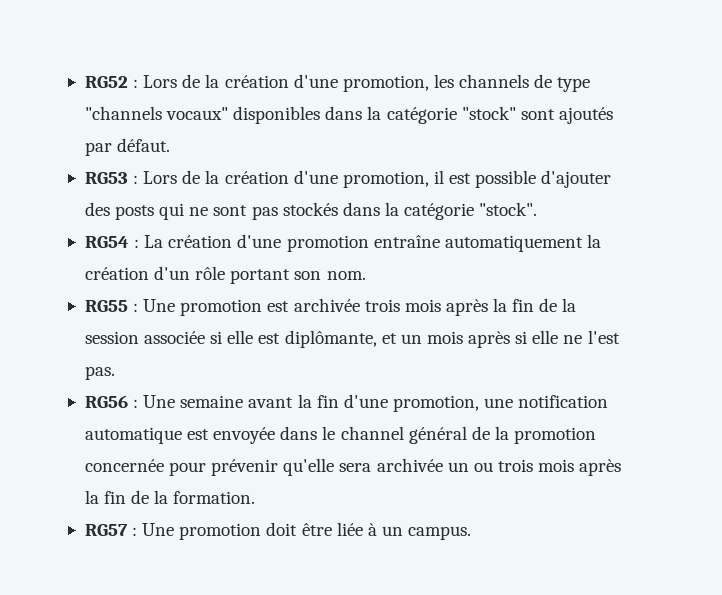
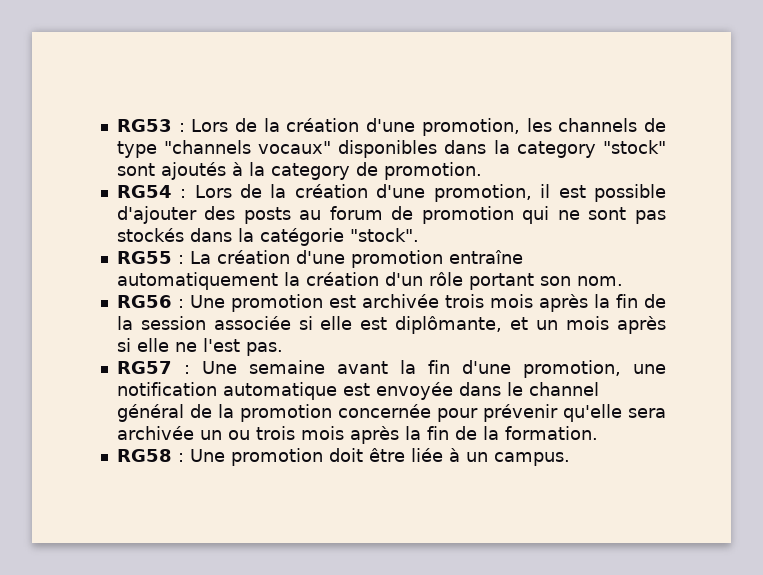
- RG52 : Lors de la création d'une promotion, les channels de type "channels vocaux" disponibles dans la catégorie "stock" sont ajoutés par défaut.
- RG53 : Lors de la création d'une promotion, il est possible d'ajouter des posts qui ne sont pas stockés dans la catégorie "stock".
+ RG53 : Lors de la création d'une promotion, les channels de type "channels vocaux" disponibles dans la category "stock" sont ajoutés à la category de promotion.
+ RG54 : Lors de la création d'une promotion, il est possible d'ajouter des posts au forum de promotion qui ne sont pas stockés dans la catégorie "stock".
- RG54 : La création d'une promotion entraîne automatiquement la création d'un rôle portant son nom.
+ RG55 : La création d'une promotion entraîne automatiquement la création d'un rôle portant son nom.
- RG55 : Une promotion est archivée trois mois après la fin de la session associée si elle est diplômante, et un mois après si elle ne l'est pas.
+ RG56 : Une promotion est archivée trois mois après la fin de la session associée si elle est diplômante, et un mois après si elle ne l'est pas.
- RG56 : Une semaine avant la fin d'une promotion, une notification automatique est envoyée dans le channel général de la promotion concernée pour prévenir qu'elle sera archivée un ou trois mois après la fin de la formation.
+ RG57 : Une semaine avant la fin d'une promotion, une notification automatique est envoyée dans le channel général de la promotion concernée pour prévenir qu'elle sera archivée un ou trois mois après la fin de la formation.
- RG57 : Une promotion doit être liée à un campus.
+ RG58 : Une promotion doit être liée à un campus.

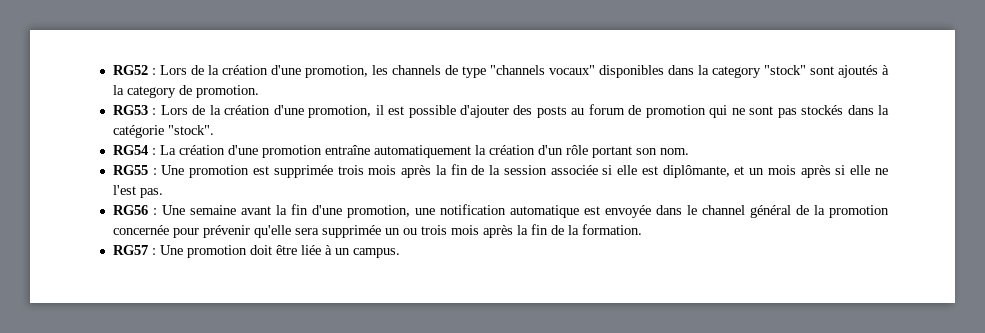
- RG53 : Lors de la création d'une promotion, les channels de type "channels vocaux" disponibles dans la category "stock" sont ajoutés à la category de promotion.
+ RG52 : Lors de la création d'une promotion, les channels de type "channels vocaux" disponibles dans la category "stock" sont ajoutés à la category de promotion.
- RG54 : Lors de la création d'une promotion, il est possible d'ajouter des posts au forum de promotion qui ne sont pas stockés dans la catégorie "stock".
+ RG53 : Lors de la création d'une promotion, il est possible d'ajouter des posts au forum de promotion qui ne sont pas stockés dans la catégorie "stock".
- RG55 : La création d'une promotion entraîne automatiquement la création d'un rôle portant son nom.
+ RG54 : La création d'une promotion entraîne automatiquement la création d'un rôle portant son nom.
- RG56 : Une promotion est archivée trois mois après la fin de la session associée si elle est diplômante, et un mois après si elle ne l'est pas.
+ RG55 : Une promotion est supprimée trois mois après la fin de la session associée si elle est diplômante, et un mois après si elle ne l'est pas.
- RG57 : Une semaine avant la fin d'une promotion, une notification automatique est envoyée dans le channel général de la promotion concernée pour prévenir qu'elle sera archivée un ou trois mois après la fin de la formation.
+ RG56 : Une semaine avant la fin d'une promotion, une notification automatique est envoyée dans le channel général de la promotion concernée pour prévenir qu'elle sera supprimée un ou trois mois après la fin de la formation.
- RG58 : Une promotion doit être liée à un campus.
+ RG57 : Une promotion doit être liée à un campus.

